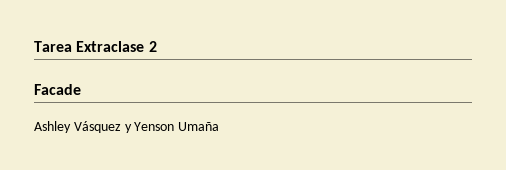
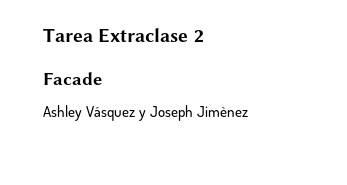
- Ashley Vásquez y Yenson Umaña
+ Ashley Vásquez y Joseph Jimènez

